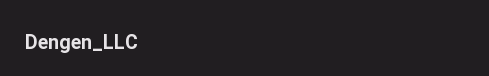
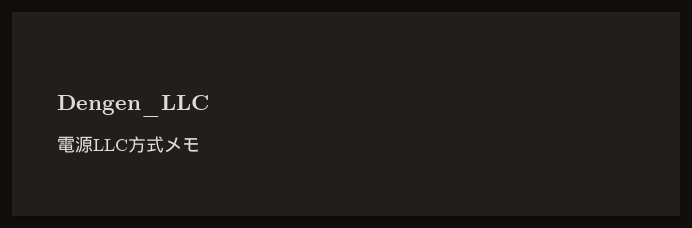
+ 電源LLC方式メモ

